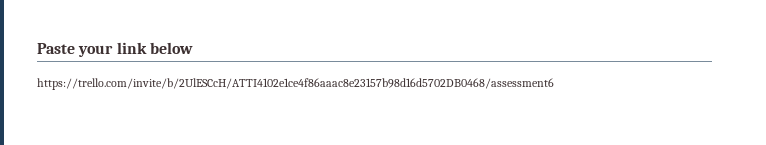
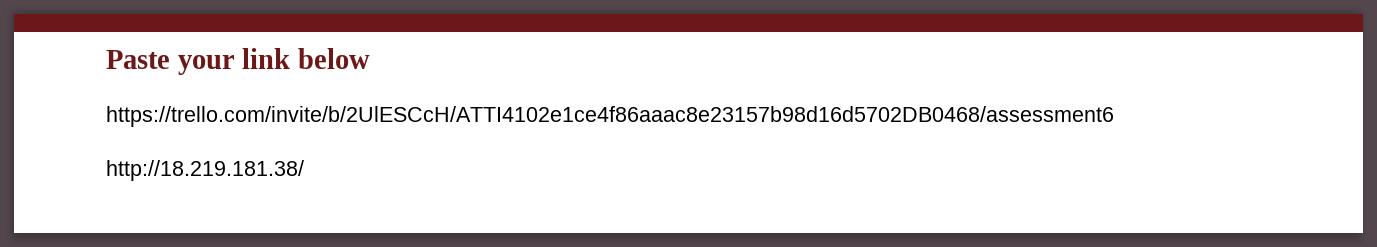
+ http://18.219.181.38/

